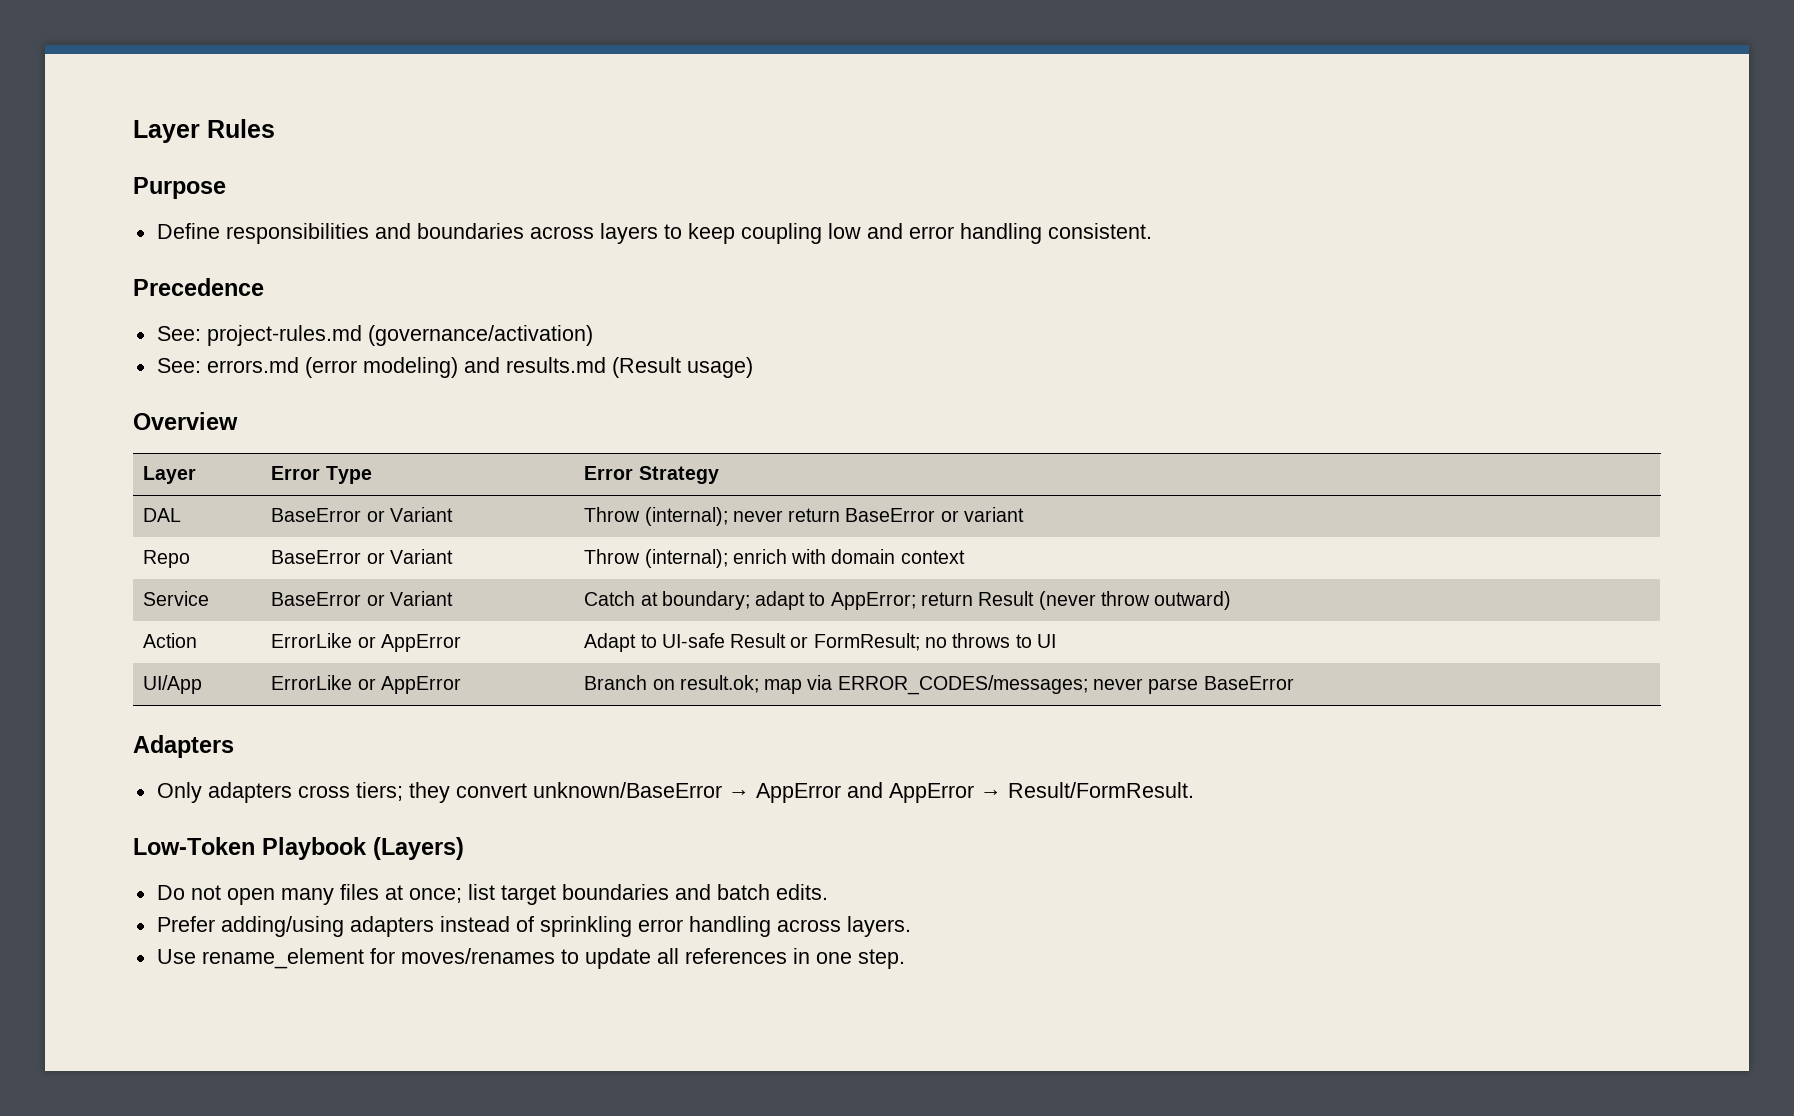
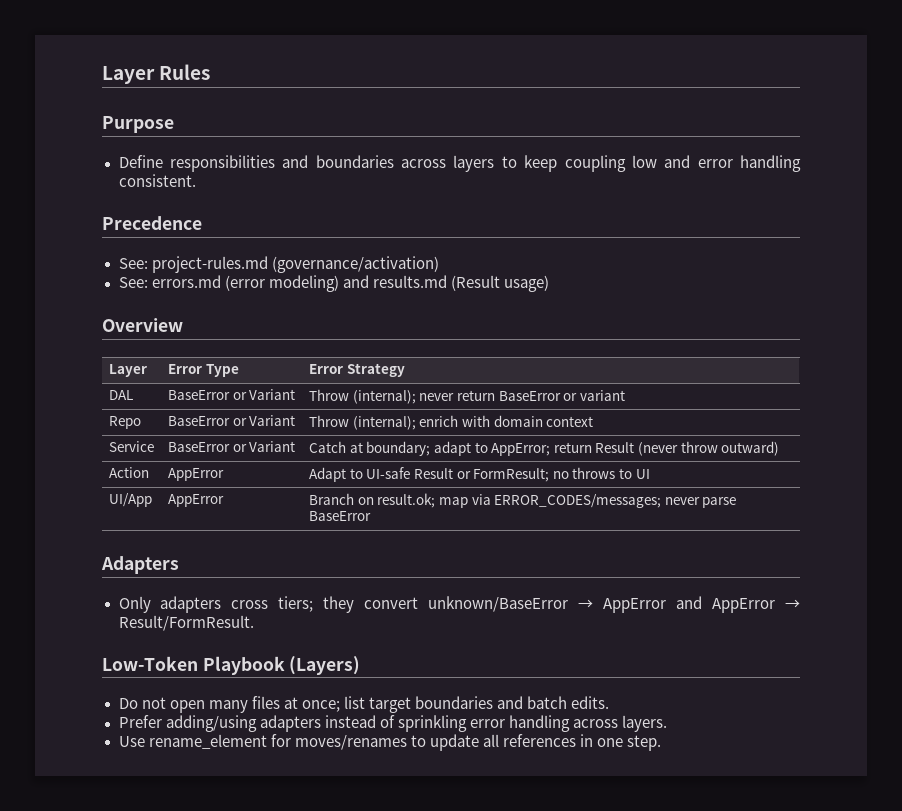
- Action | ErrorLike or AppError | Adapt to UI‑safe Result or FormResult; no throws to UI
+ Action | AppError | Adapt to UI‑safe Result or FormResult; no throws to UI
- UI/App | ErrorLike or AppError | Branch on result.ok; map via ERROR_CODES/messages; never parse BaseError
+ UI/App | AppError | Branch on result.ok; map via ERROR_CODES/messages; never parse BaseError

